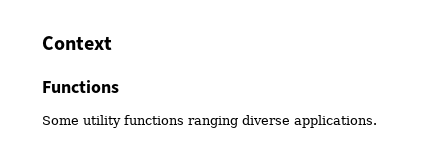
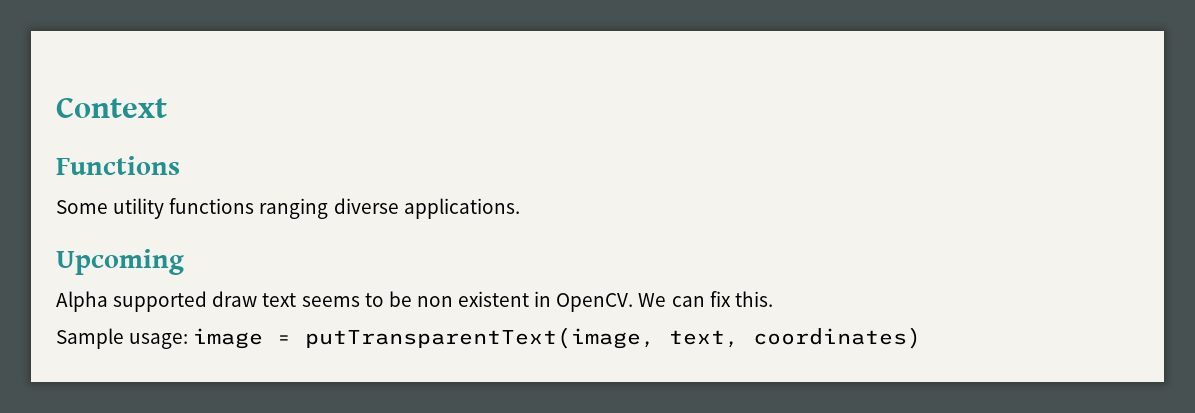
+ Upcoming
+ Alpha supported draw text seems to be non existent in OpenCV. We can fix this.
+ Sample usage: image = putTransparentText(image, text, coordinates)

